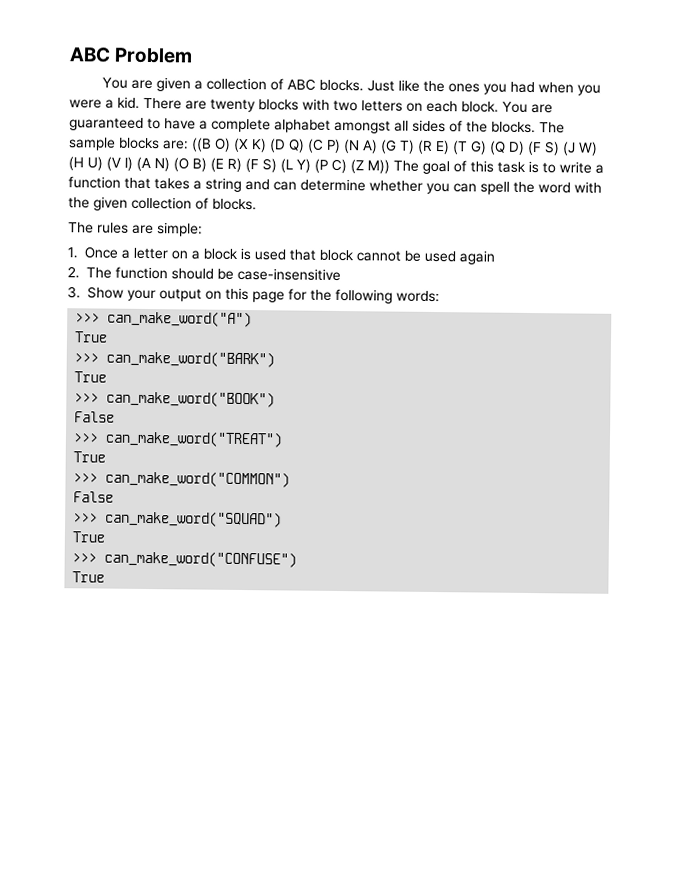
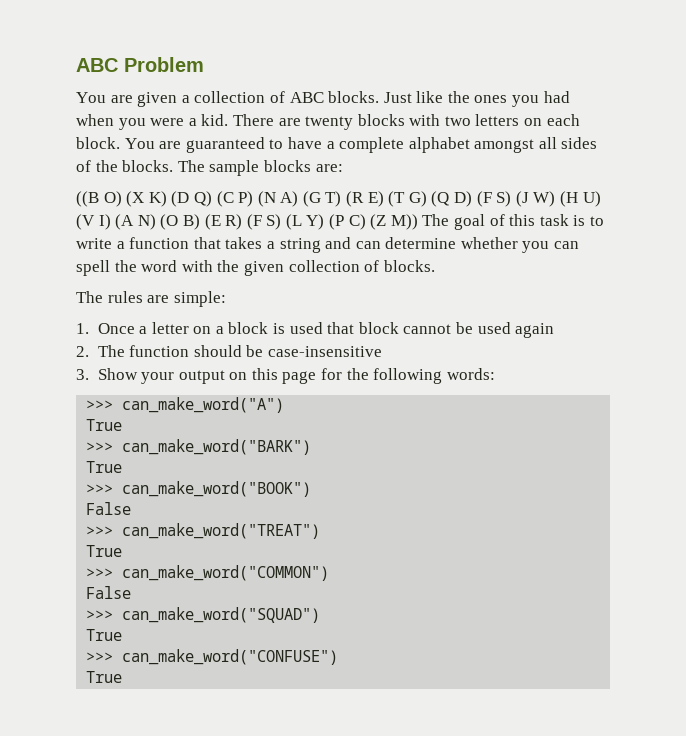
- The sample blocks are: ((B O) (X K) (D Q) (C P) (N A) (G T) (R E) (T G) (Q D) (F S) (J W) (H U) (V I) (A N) (O B) (E R) (F S) (L Y) (P C) (Z M)) The goal of this task is to write a function that takes a string and can determine whether you can spell the word with the given collection of blocks.
+ The sample blocks are:
+ ((B O) (X K) (D Q) (C P) (N A) (G T) (R E) (T G) (Q D) (F S) (J W) (H U) (V I) (A N) (O B) (E R) (F S) (L Y) (P C) (Z M)) The goal of this task is to write a function that takes a string and can determine whether you can spell the word with the given collection of blocks.

